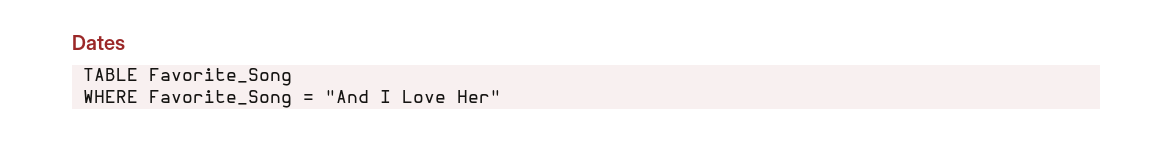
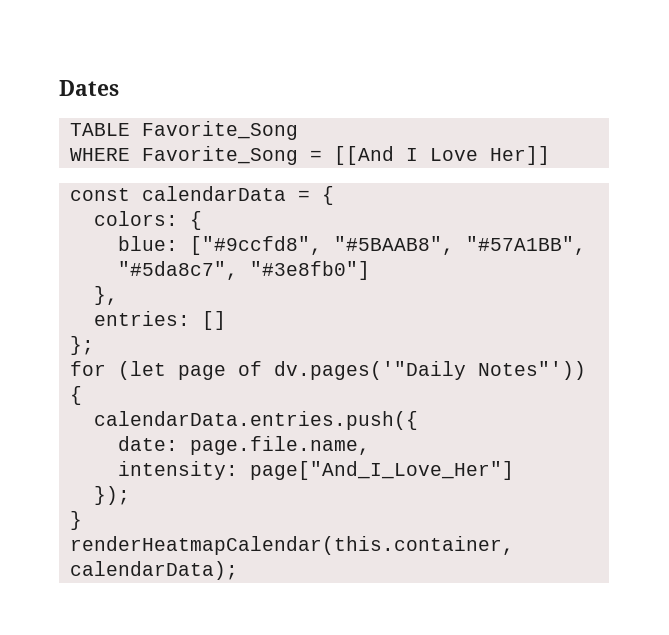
- WHERE Favorite_Song = "And I Love Her"
+ WHERE Favorite_Song = [[And I Love Her]]
+ const calendarData = {
+ colors: {
+ blue: ["#9ccfd8", "#5BAAB8", "#57A1BB", "#5da8c7", "#3e8fb0"]
+ },
+ entries: []
+ };
+ for (let page of dv.pages('"Daily Notes"')) {
+ calendarData.entries.push({
+ date: page.file.name,
+ intensity: page["And_I_Love_Her"]
+ });
+ }
+ renderHeatmapCalendar(this.container, calendarData);

